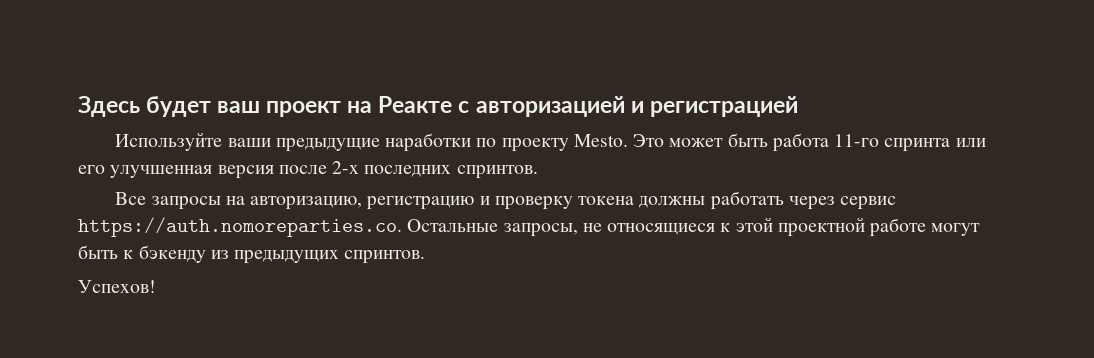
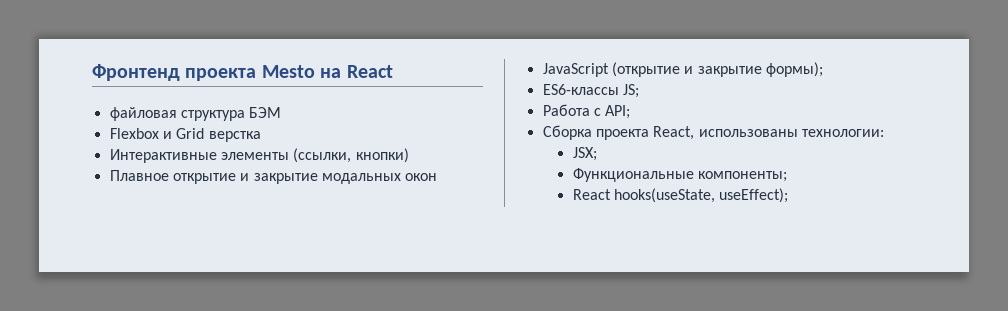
- Здесь будет ваш проект на Реакте с авторизацией и регистрацией
- Используйте ваши предыдущие наработки по проекту Mesto. Это может быть работа 11-го спринта или его улучшенная версия после 2-х последних спринтов.
- Все запросы на авторизацию, регистрацию и проверку токена должны работать через сервис https://auth.nomoreparties.co. Остальные запросы, не относящиеся к этой проектной работе могут быть к бэкенду из предыдущих спринтов.
- Успехов!
+ Фронтенд проекта Mesto на React
+ файловая структура БЭМ
+ Flexbox и Grid верстка
+ Интерактивные элементы (ссылки, кнопки)
+ Плавное открытие и закрытие модальных окон
+ JavaScript (открытие и закрытие формы);
+ ES6-классы JS;
+ Работа с API;
+ Сборка проекта React, использованы технологии:
+ JSX;
+ Функциональные компоненты;
+ React hooks(useState, useEffect);

